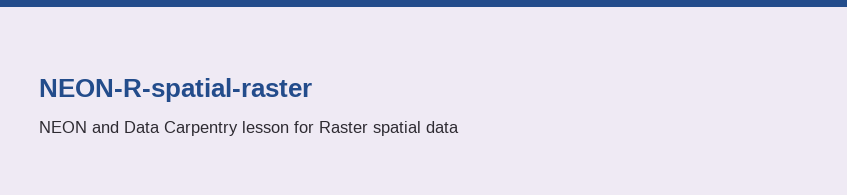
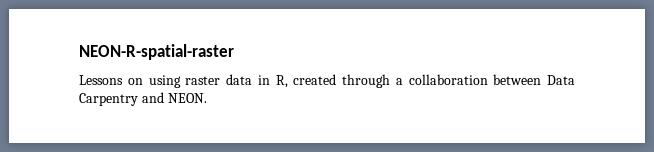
- NEON and Data Carpentry lesson for Raster spatial data
+ Lessons on using raster data in R, created through a collaboration between Data Carpentry and NEON.

